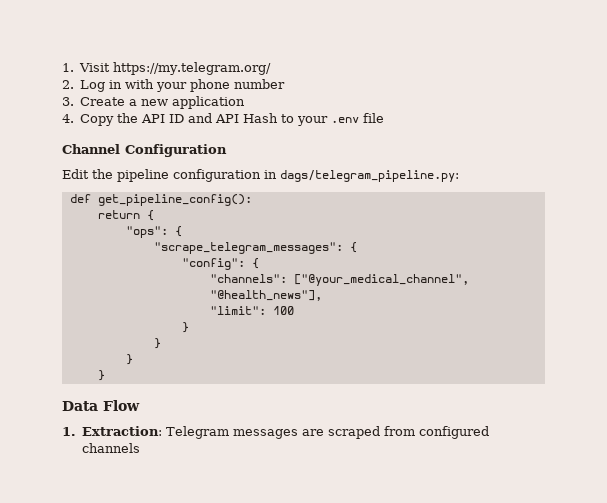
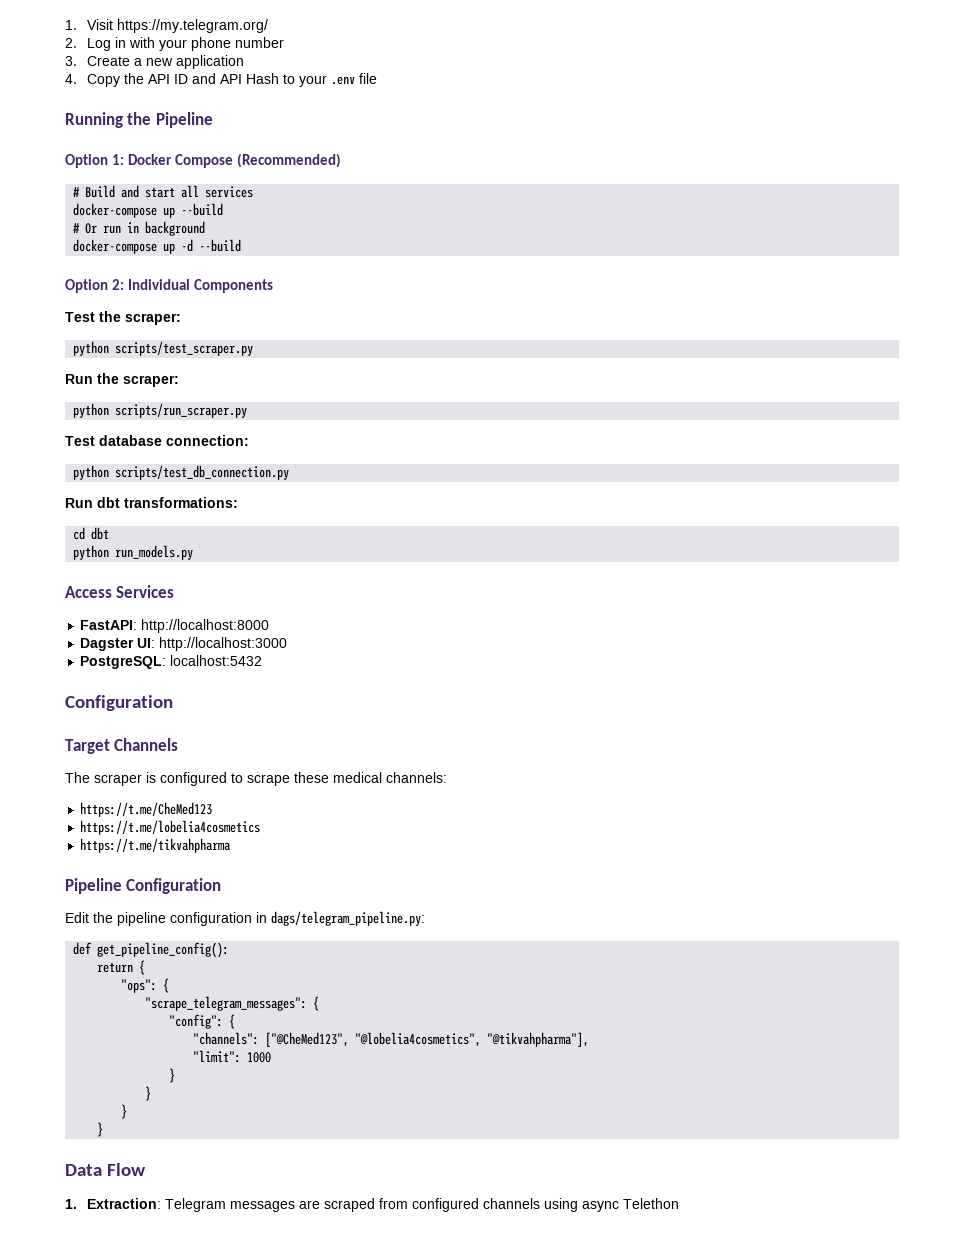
- Channel Configuration
+ Running the Pipeline
+ Option 1: Docker Compose (Recommended)
+ # Build and start all services
+ docker-compose up --build
+ # Or run in background
+ docker-compose up -d --build
+ Option 2: Individual Components
+ Test the scraper:
+ python scripts/test_scraper.py
+ Run the scraper:
+ python scripts/run_scraper.py
+ Test database connection:
+ python scripts/test_db_connection.py
+ Run dbt transformations:
+ cd dbt
+ python run_models.py
+ Access Services
+ FastAPI: http://localhost:8000
+ Dagster UI: http://localhost:3000
+ PostgreSQL: localhost:5432
+ Configuration
+ Target Channels
+ The scraper is configured to scrape these medical channels:
+ https://t.me/CheMed123
+ https://t.me/lobelia4cosmetics
+ https://t.me/tikvahpharma
+ Pipeline Configuration
- "channels": ["@your_medical_channel", "@health_news"],
+ "channels": ["@CheMed123", "@lobelia4cosmetics", "@tikvahpharma"],
- "limit": 100
+ "limit": 1000
- 1. Extraction: Telegram messages are scraped from configured channels
+ 1. Extraction: Telegram messages are scraped from configured channels using async Telethon

